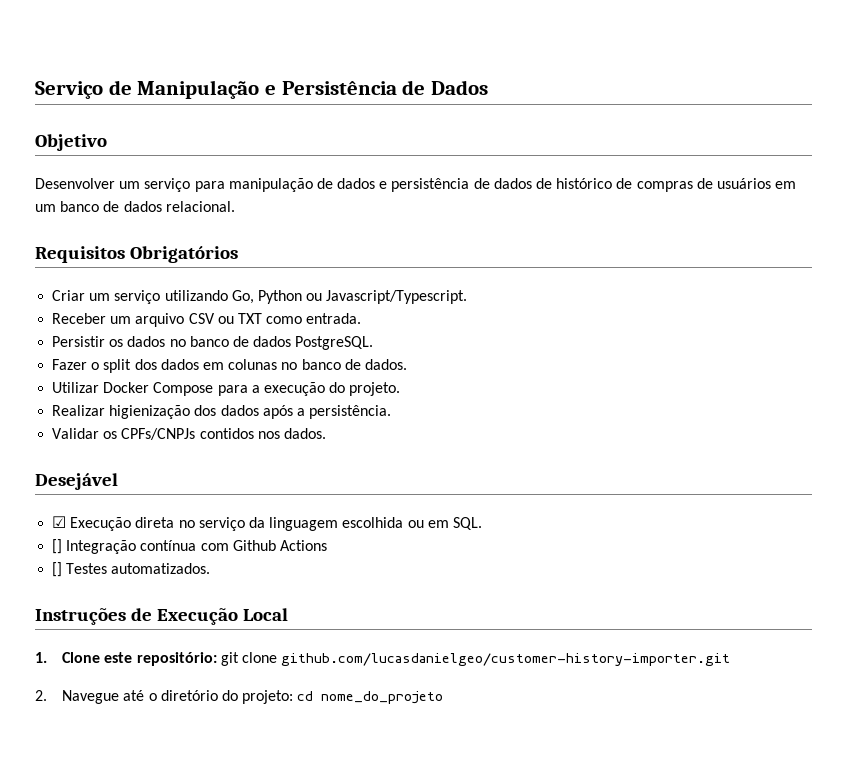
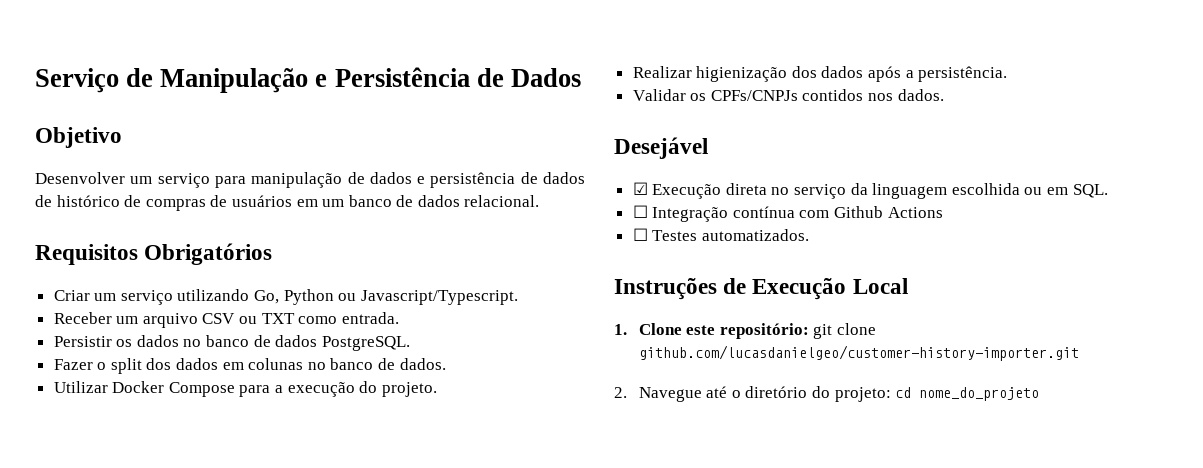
- [] Integração contínua com Github Actions
+ ☐ Integração contínua com Github Actions
- [] Testes automatizados.
+ ☐ Testes automatizados.

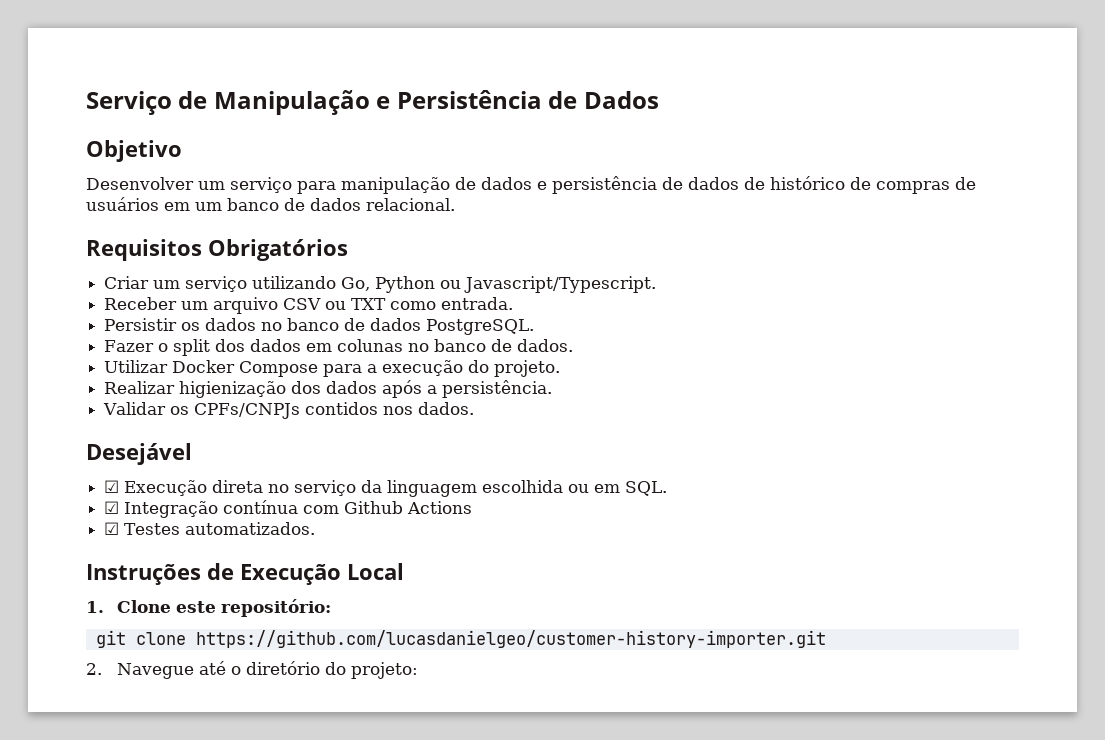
- ☐ Integração contínua com Github Actions
+ ☑ Integração contínua com Github Actions
- ☐ Testes automatizados.
+ ☑ Testes automatizados.
- 1. Clone este repositório: git clone github.com/lucasdanielgeo/customer-history-importer.git
+ 1. Clone este repositório:
+ git clone https://github.com/lucasdanielgeo/customer-history-importer.git
- 2. Navegue até o diretório do projeto: cd nome_do_projeto
+ 2. Navegue até o diretório do projeto:

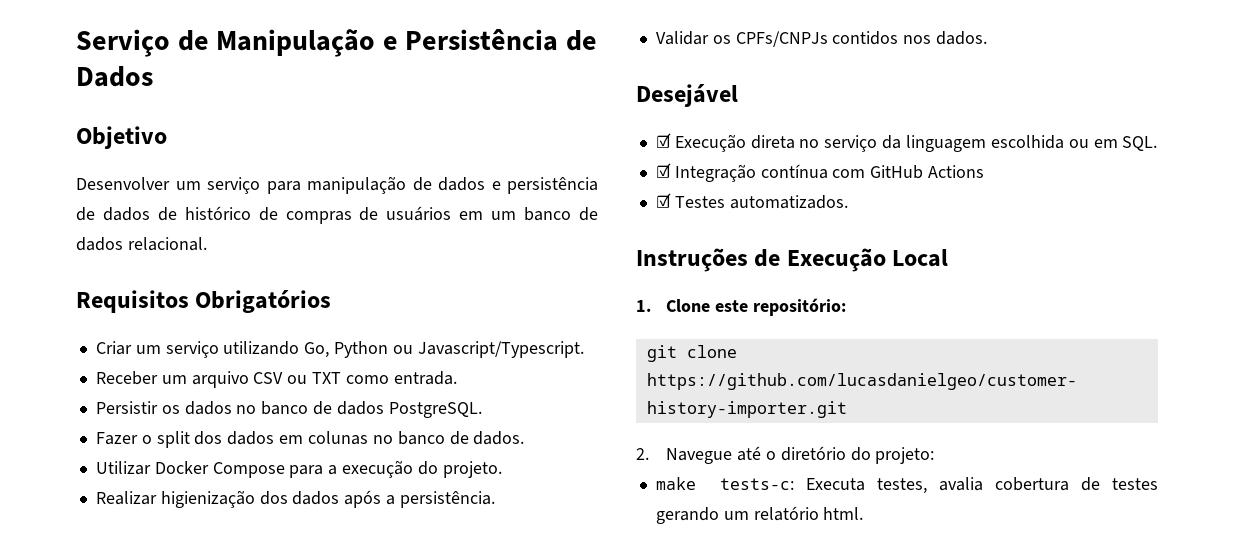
- ☑ Integração contínua com Github Actions
+ ☑ Integração contínua com GitHub Actions
+ make tests-c: Executa testes, avalia cobertura de testes gerando um relatório html.

